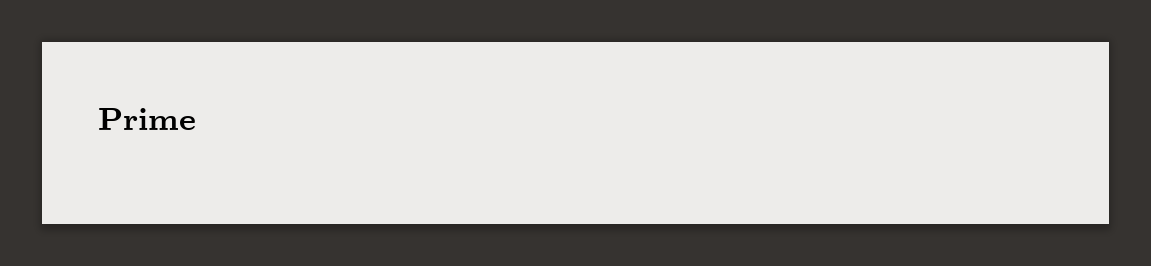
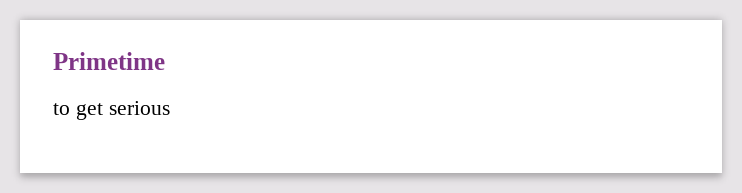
- Prime
+ Primetime
+ to get serious

